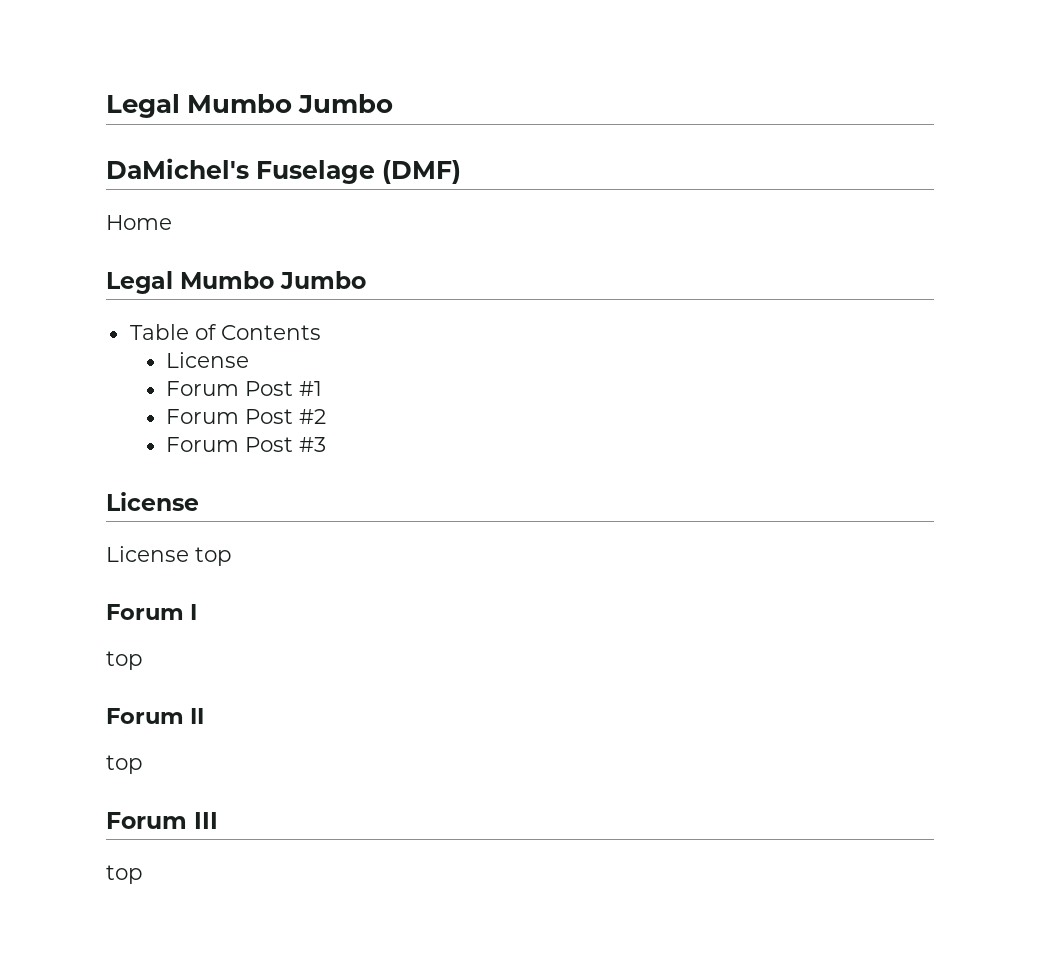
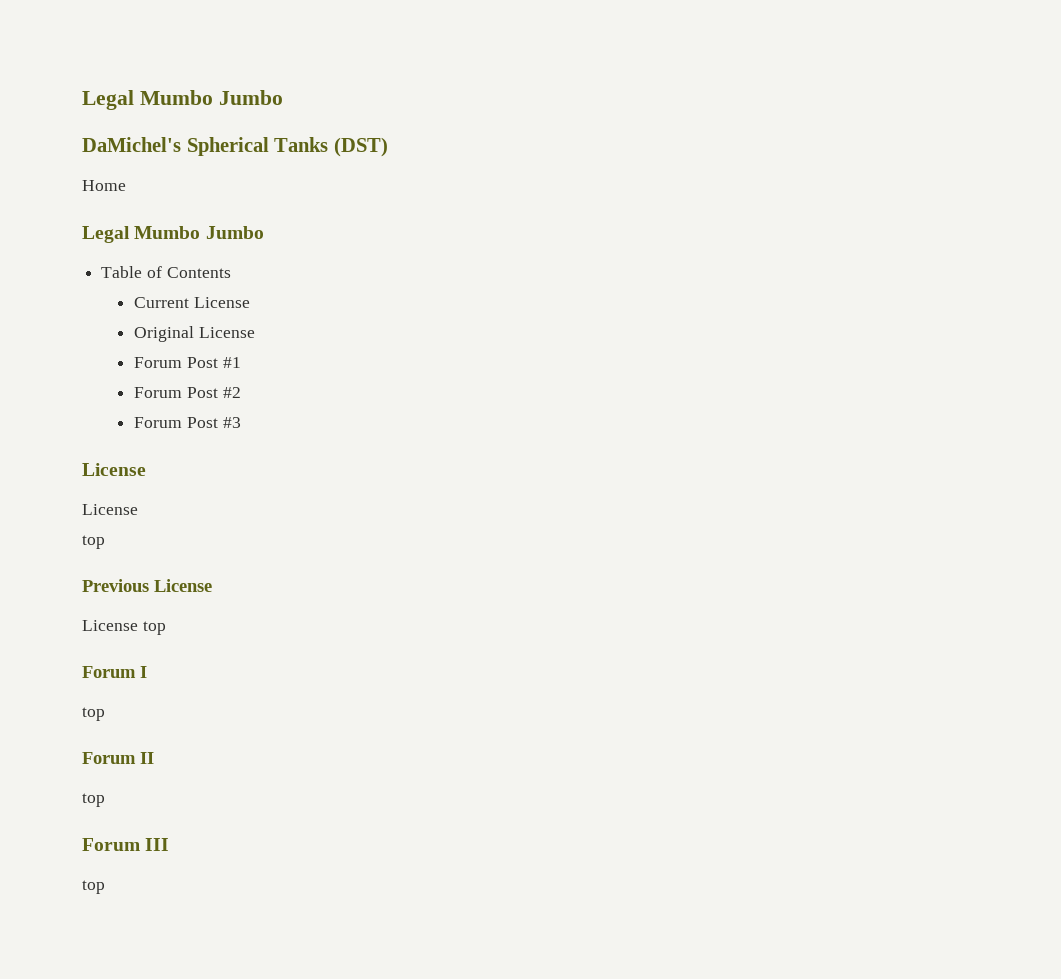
- DaMichel's Fuselage (DMF)
+ DaMichel's Spherical Tanks (DST)
  Table of Contents
- License
+ Current License
+ Original License
  Forum Post #3
  License
+ License
+ top
+ Previous License

